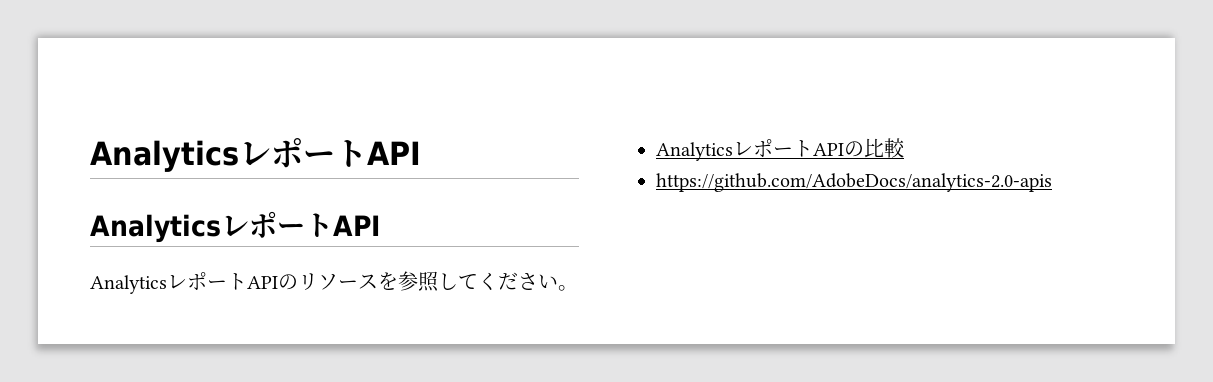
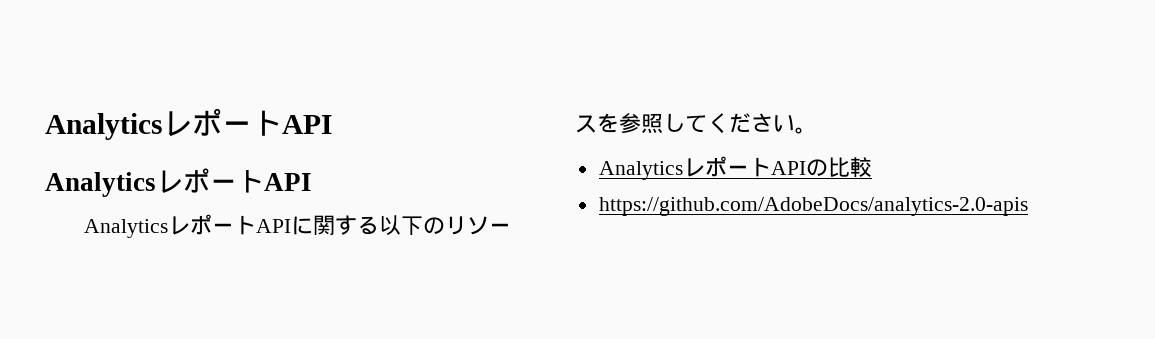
- AnalyticsレポートAPIのリソースを参照してください。
+ AnalyticsレポートAPIに関する以下のリソースを参照してください。

